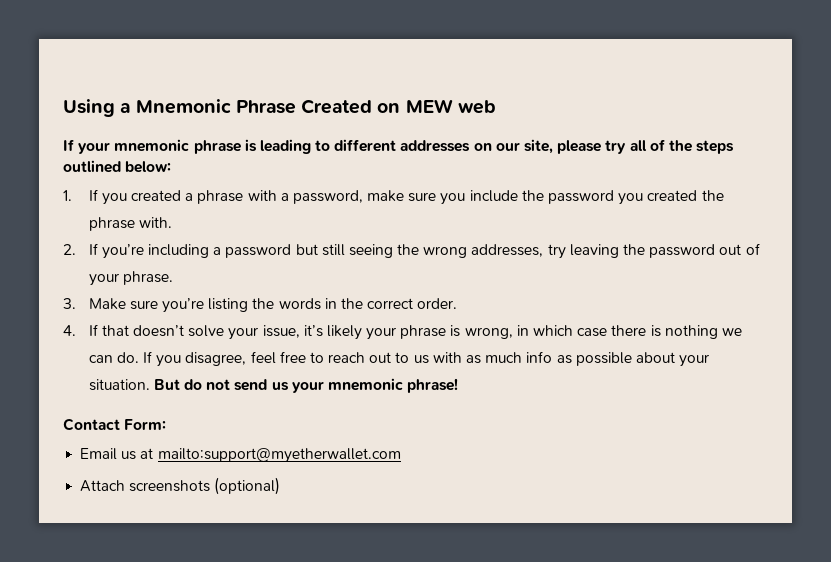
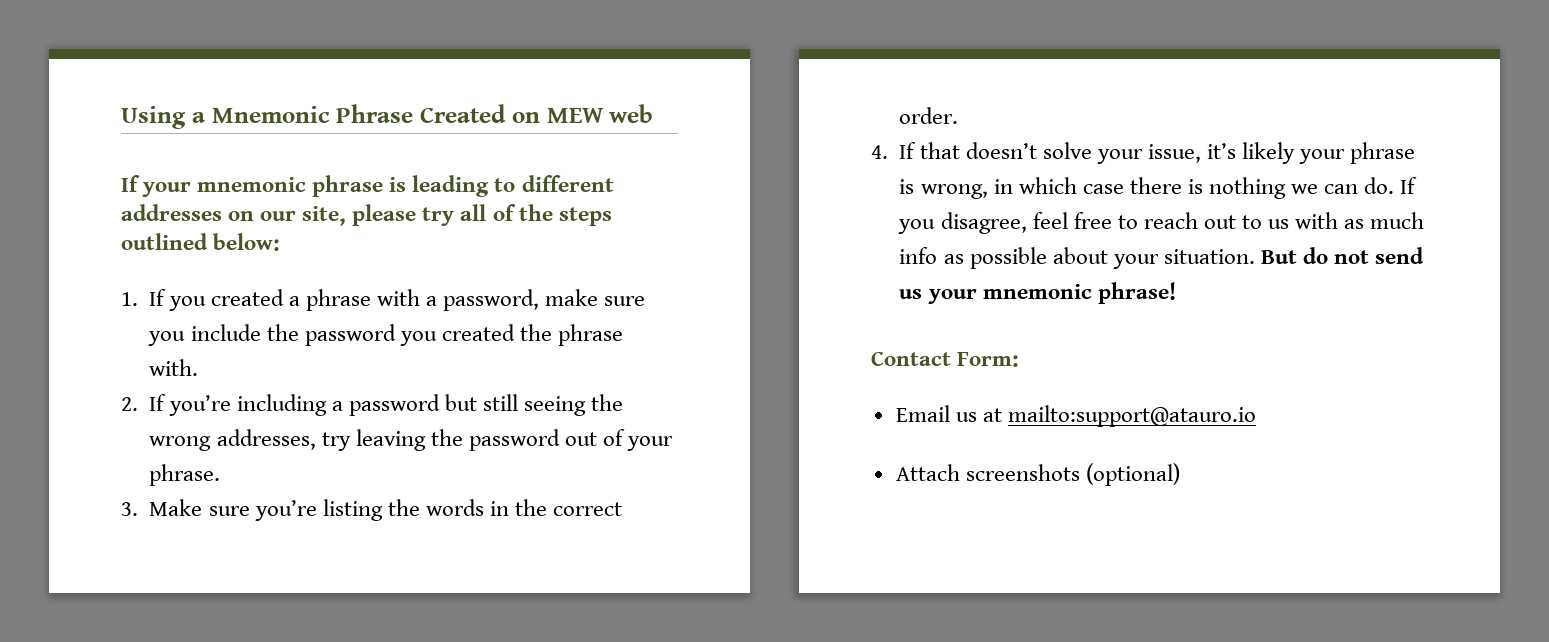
- Email us at mailto:support@myetherwallet.com
+ Email us at mailto:support@atauro.io

